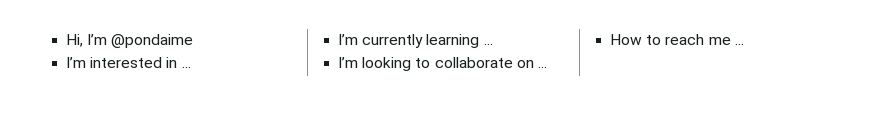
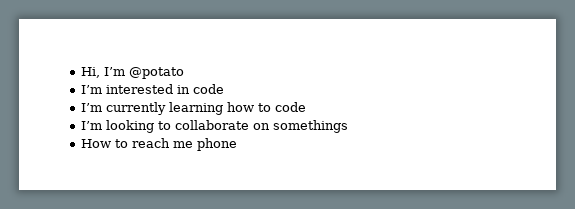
- Hi, I’m @pondaime
+ Hi, I’m @potato
- I’m interested in ...
+ I’m interested in code
- I’m currently learning ...
+ I’m currently learning how to code
- I’m looking to collaborate on ...
+ I’m looking to collaborate on somethings
- How to reach me ...
+ How to reach me phone

